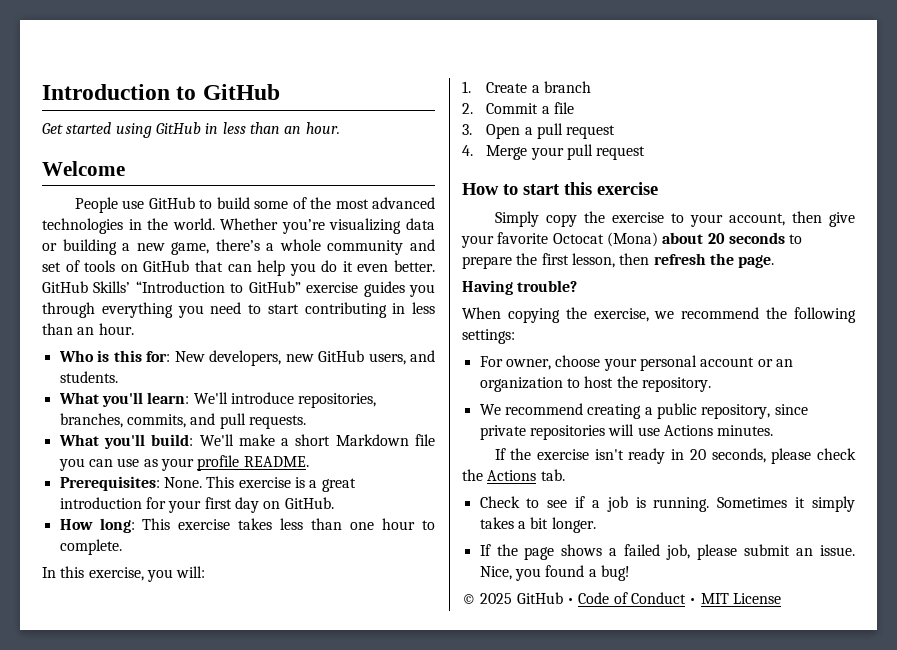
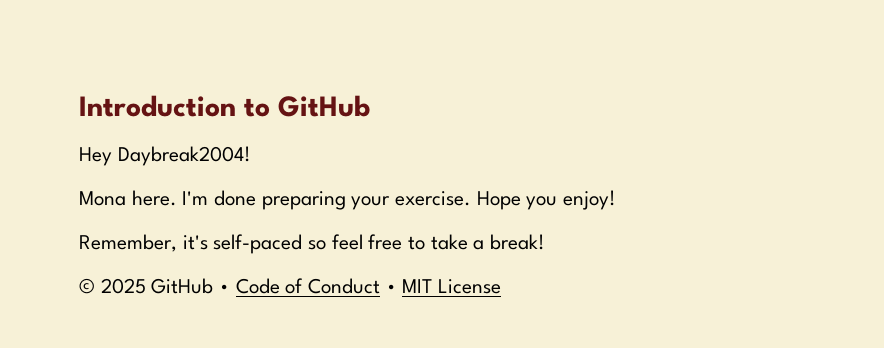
- Get started using GitHub in less than an hour.
- Welcome
- People use GitHub to build some of the most advanced technologies in the world. Whether you’re visualizing data or building a new game, there’s a whole community and set of tools on GitHub that can help you do it even better. GitHub Skills’ “Introduction to GitHub” exercise guides you through everything you need to start contributing in less than an hour.
- Who is this for: New developers, new GitHub users, and students.
- What you'll learn: We'll introduce repositories, branches, commits, and pull requests.
- What you'll build: We'll make a short Markdown file you can use as your profile README.
- Prerequisites: None. This exercise is a great introduction for your first day on GitHub.
- How long: This exercise takes less than one hour to complete.
- In this exercise, you will:
- 1. Create a branch
- 2. Commit a file
- 3. Open a pull request
- 4. Merge your pull request
- How to start this exercise
- Simply copy the exercise to your account, then give your favorite Octocat (Mona) about 20 seconds to prepare the first lesson, then refresh the page.
- Having trouble?
- When copying the exercise, we recommend the following settings:
- For owner, choose your personal account or an organization to host the repository.
- We recommend creating a public repository, since private repositories will use Actions minutes.
- If the exercise isn't ready in 20 seconds, please check the Actions tab.
- Check to see if a job is running. Sometimes it simply takes a bit longer.
- If the page shows a failed job, please submit an issue. Nice, you found a bug!
+ Hey Daybreak2004!
+ Mona here. I'm done preparing your exercise. Hope you enjoy!
+ Remember, it's self-paced so feel free to take a break!

